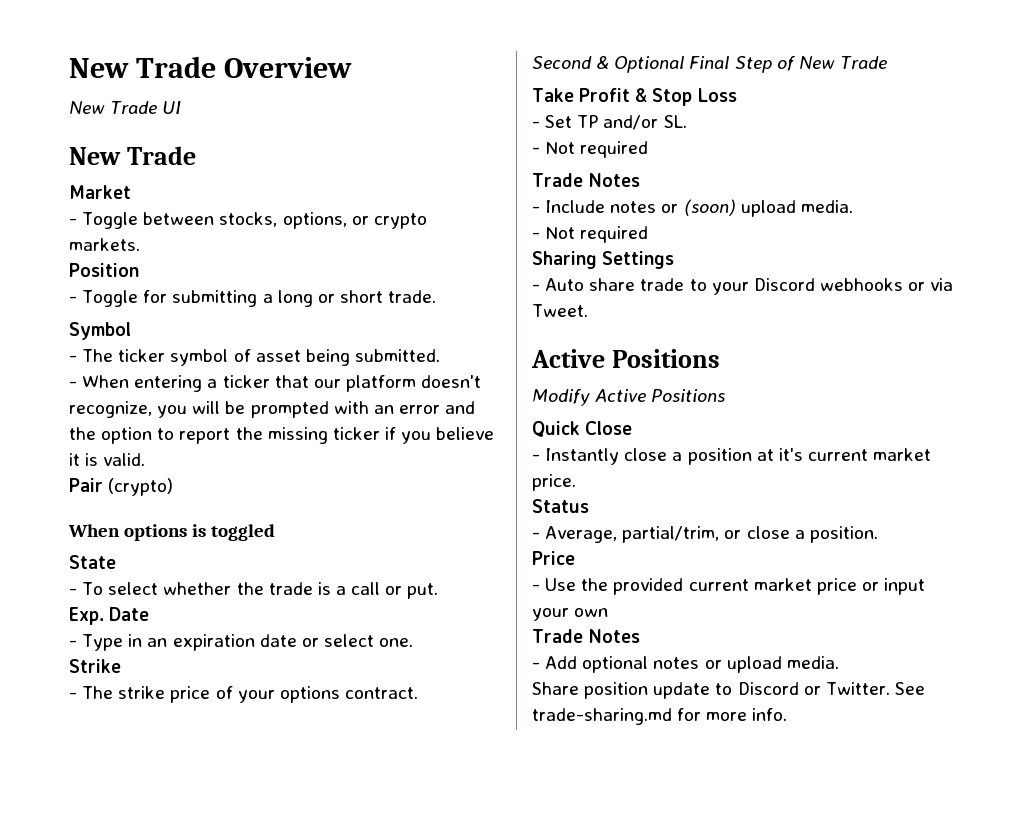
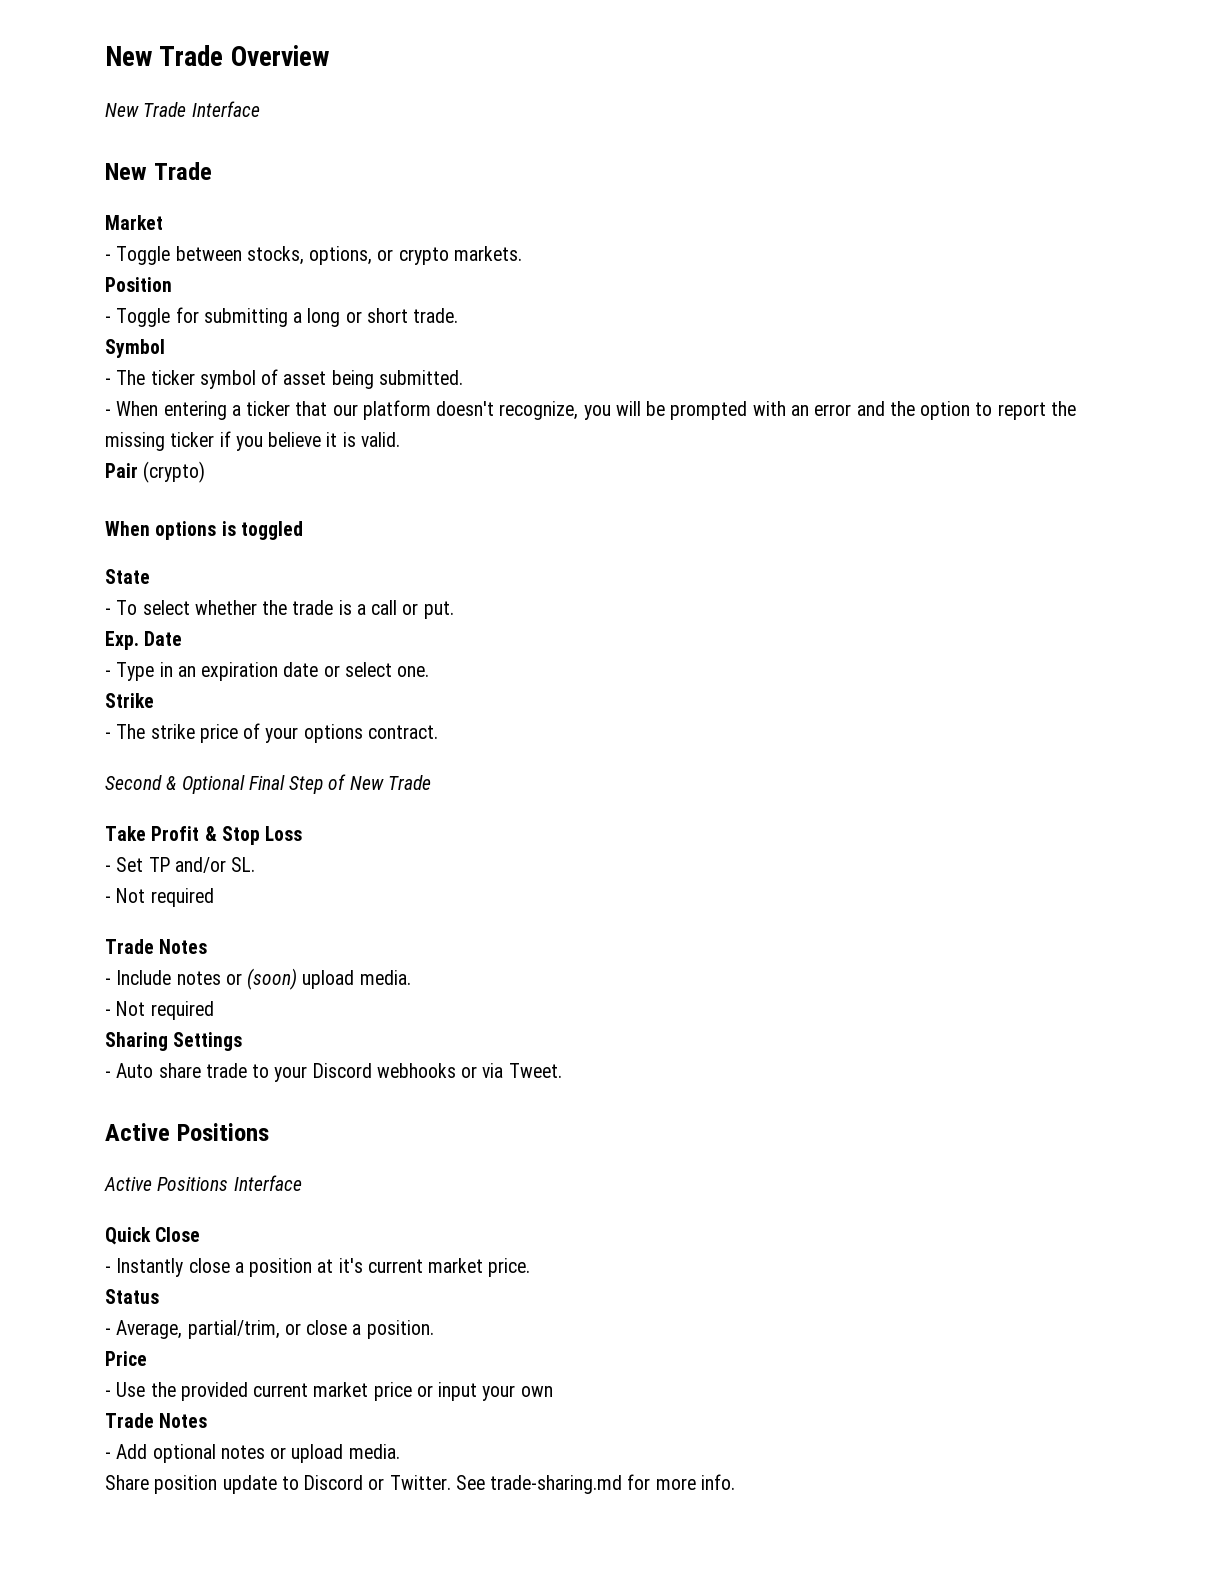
- New Trade UI
+ New Trade Interface
- Modify Active Positions
+ Active Positions Interface

